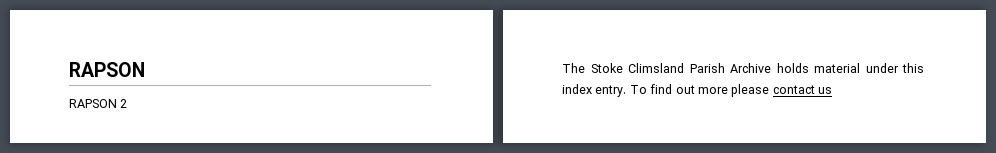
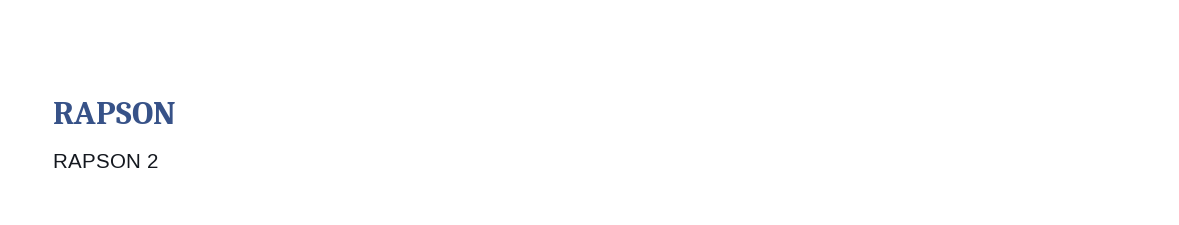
- The Stoke Climsland Parish Archive holds material under this index entry. To find out more please contact us

